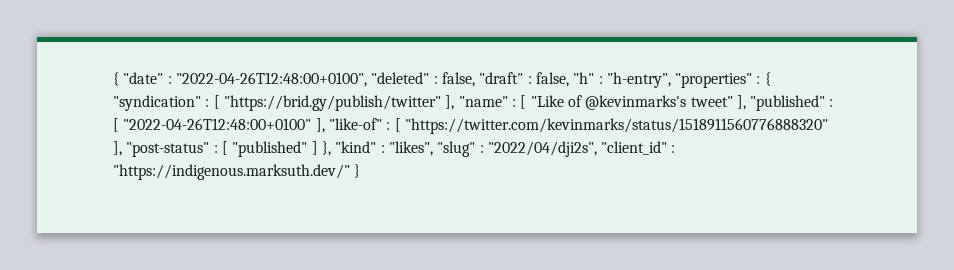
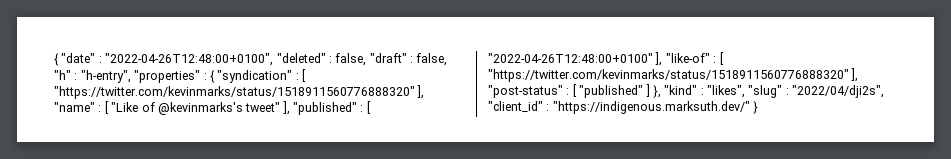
- { "date" : "2022-04-26T12:48:00+0100", "deleted" : false, "draft" : false, "h" : "h-entry", "properties" : { "syndication" : [ "https://brid.gy/publish/twitter" ], "name" : [ "Like of @kevinmarks's tweet" ], "published" : [ "2022-04-26T12:48:00+0100" ], "like-of" : [ "https://twitter.com/kevinmarks/status/1518911560776888320" ], "post-status" : [ "published" ] }, "kind" : "likes", "slug" : "2022/04/dji2s", "client_id" : "https://indigenous.marksuth.dev/" }
+ { "date" : "2022-04-26T12:48:00+0100", "deleted" : false, "draft" : false, "h" : "h-entry", "properties" : { "syndication" : [ "https://twitter.com/kevinmarks/status/1518911560776888320" ], "name" : [ "Like of @kevinmarks's tweet" ], "published" : [ "2022-04-26T12:48:00+0100" ], "like-of" : [ "https://twitter.com/kevinmarks/status/1518911560776888320" ], "post-status" : [ "published" ] }, "kind" : "likes", "slug" : "2022/04/dji2s", "client_id" : "https://indigenous.marksuth.dev/" }

